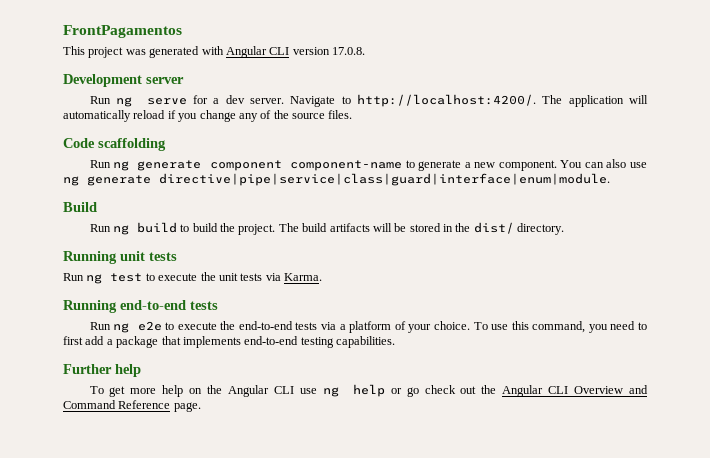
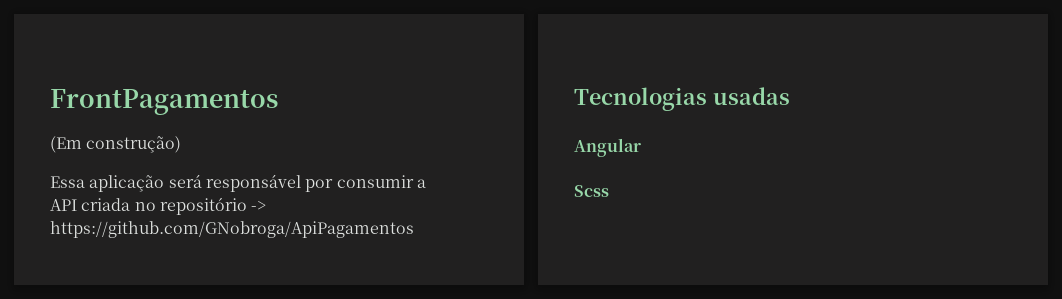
- This project was generated with Angular CLI version 17.0.8.
- Development server
- Run ng serve for a dev server. Navigate to http://localhost:4200/. The application will automatically reload if you change any of the source files.
- Code scaffolding
- Run ng generate component component-name to generate a new component. You can also use ng generate directive|pipe|service|class|guard|interface|enum|module.
- Build
- Run ng build to build the project. The build artifacts will be stored in the dist/ directory.
- Running unit tests
- Run ng test to execute the unit tests via Karma.
- Running end-to-end tests
- Run ng e2e to execute the end-to-end tests via a platform of your choice. To use this command, you need to first add a package that implements end-to-end testing capabilities.
- Further help
- To get more help on the Angular CLI use ng help or go check out the Angular CLI Overview and Command Reference page.
+ (Em construção)
+ Essa aplicação será responsável por consumir a API criada no repositório -> https://github.com/GNobroga/ApiPagamentos
+ Tecnologias usadas
+ Angular
+ Scss

